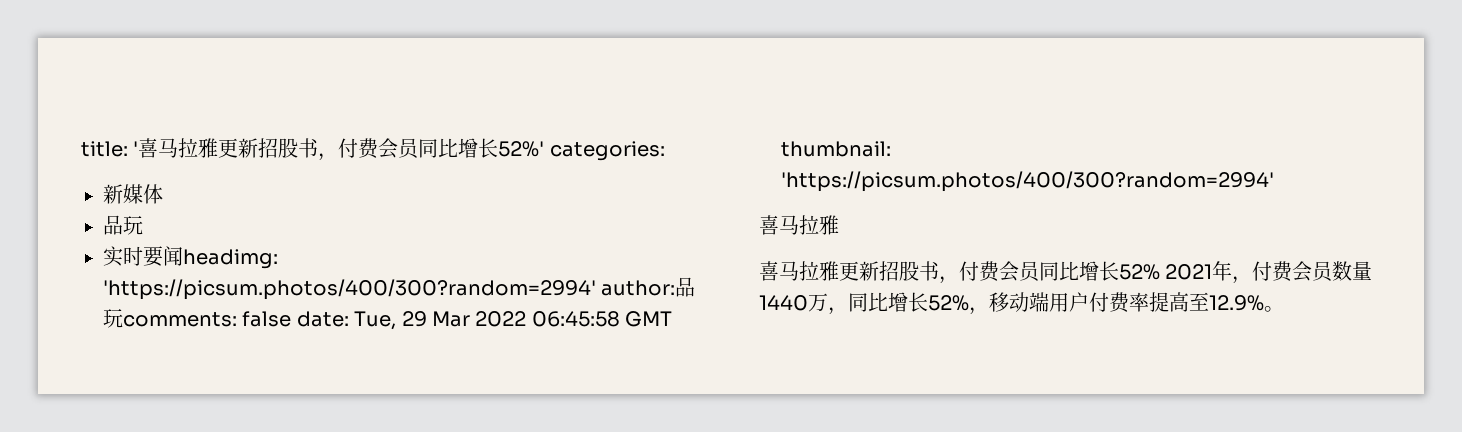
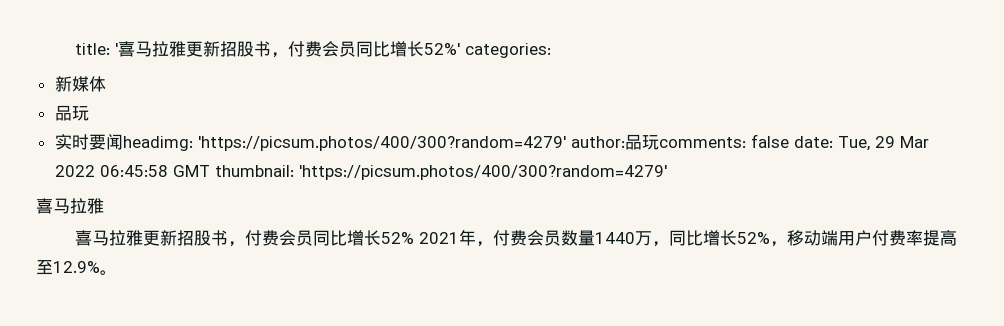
- 实时要闻headimg: 'https://picsum.photos/400/300?random=2994' author:品玩comments: false date: Tue, 29 Mar 2022 06:45:58 GMT thumbnail: 'https://picsum.photos/400/300?random=2994'
+ 实时要闻headimg: 'https://picsum.photos/400/300?random=4279' author:品玩comments: false date: Tue, 29 Mar 2022 06:45:58 GMT thumbnail: 'https://picsum.photos/400/300?random=4279'

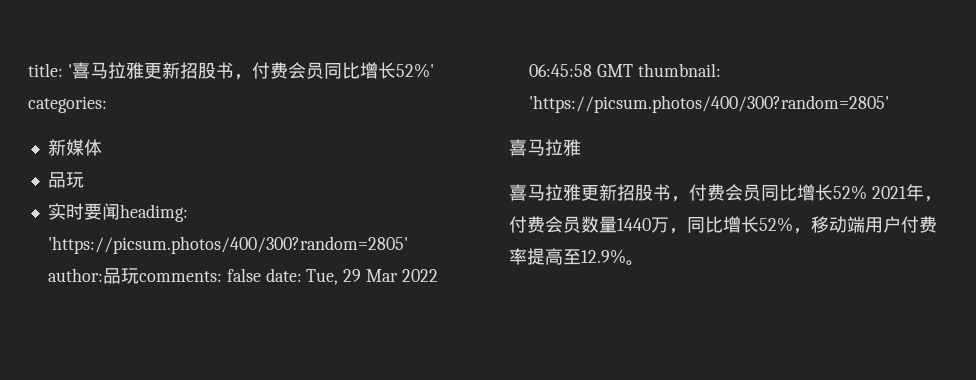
- 实时要闻headimg: 'https://picsum.photos/400/300?random=4279' author:品玩comments: false date: Tue, 29 Mar 2022 06:45:58 GMT thumbnail: 'https://picsum.photos/400/300?random=4279'
+ 实时要闻headimg: 'https://picsum.photos/400/300?random=2805' author:品玩comments: false date: Tue, 29 Mar 2022 06:45:58 GMT thumbnail: 'https://picsum.photos/400/300?random=2805'

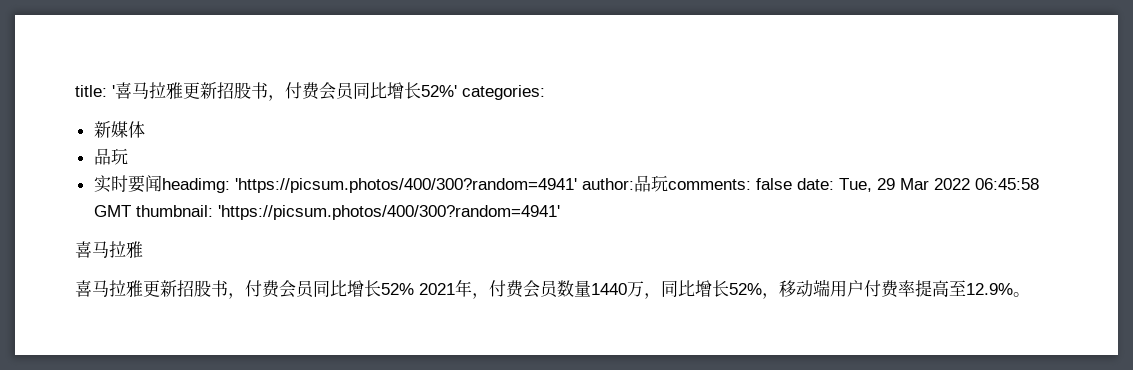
- 实时要闻headimg: 'https://picsum.photos/400/300?random=2805' author:品玩comments: false date: Tue, 29 Mar 2022 06:45:58 GMT thumbnail: 'https://picsum.photos/400/300?random=2805'
+ 实时要闻headimg: 'https://picsum.photos/400/300?random=4941' author:品玩comments: false date: Tue, 29 Mar 2022 06:45:58 GMT thumbnail: 'https://picsum.photos/400/300?random=4941'

